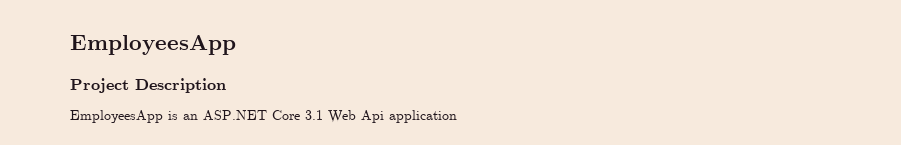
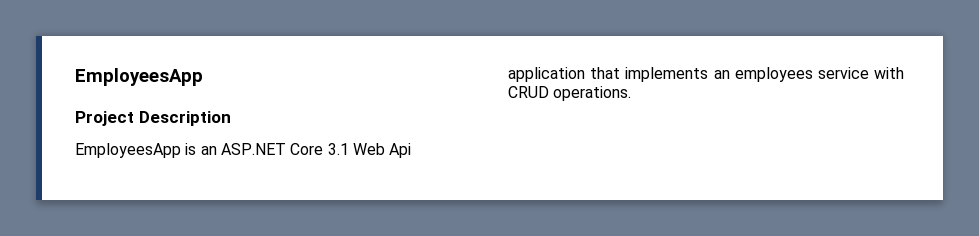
- EmployeesApp is an ASP.NET Core 3.1 Web Api application
+ EmployeesApp is an ASP.NET Core 3.1 Web Api application that implements an employees service with CRUD operations.

